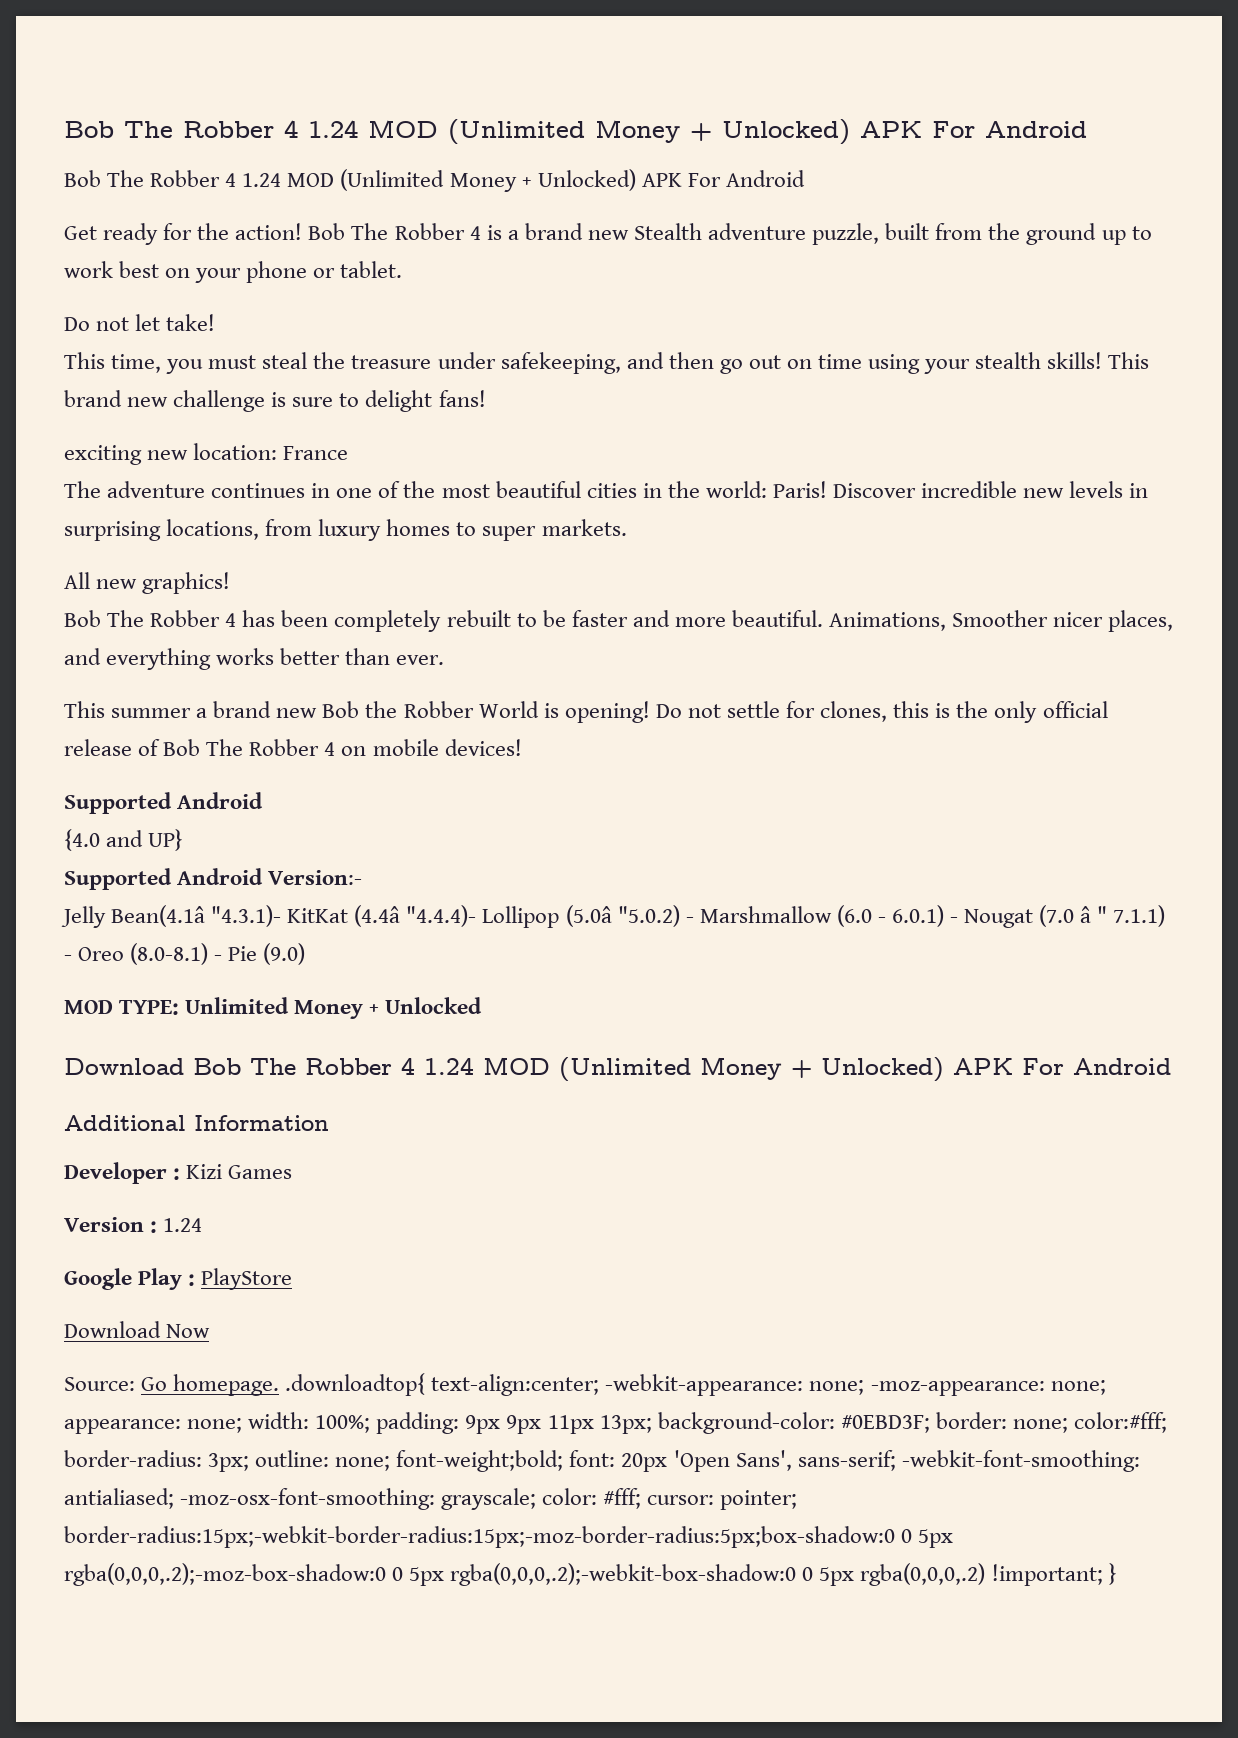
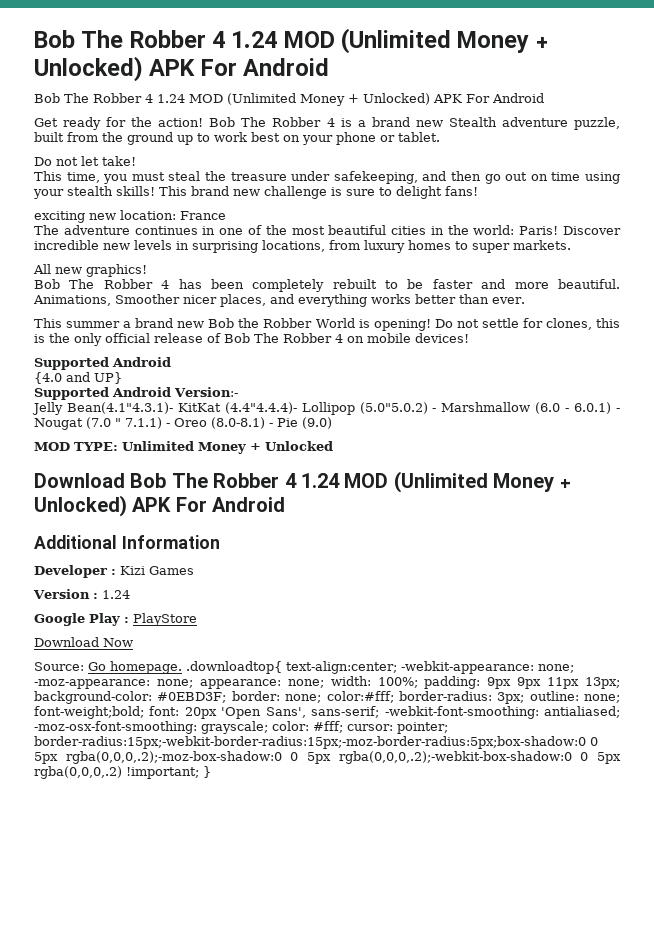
- Jelly Bean(4.1â "4.3.1)- KitKat (4.4â "4.4.4)- Lollipop (5.0â "5.0.2) - Marshmallow (6.0 - 6.0.1) - Nougat (7.0 â " 7.1.1) - Oreo (8.0-8.1) - Pie (9.0)
+ Jelly Bean(4.1"4.3.1)- KitKat (4.4"4.4.4)- Lollipop (5.0"5.0.2) - Marshmallow (6.0 - 6.0.1) - Nougat (7.0 " 7.1.1) - Oreo (8.0-8.1) - Pie (9.0)

